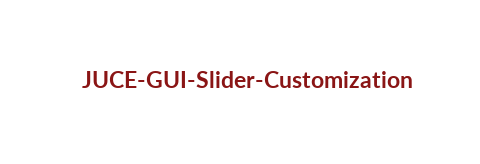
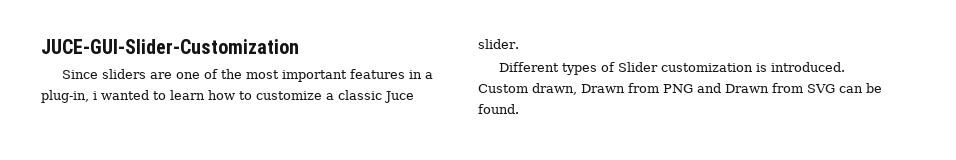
+ Since sliders are one of the most important features in a plug-in, i wanted to learn how to customize a classic Juce slider.
+ Different types of Slider customization is introduced. Custom drawn, Drawn from PNG and Drawn from SVG can be found.

